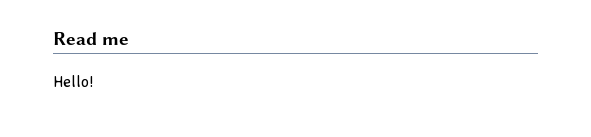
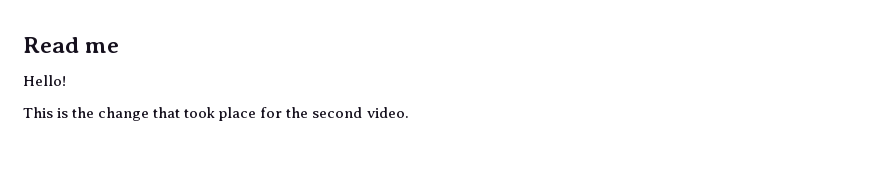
+ This is the change that took place for the second video.

